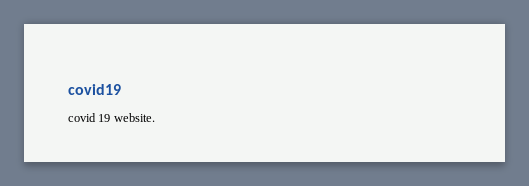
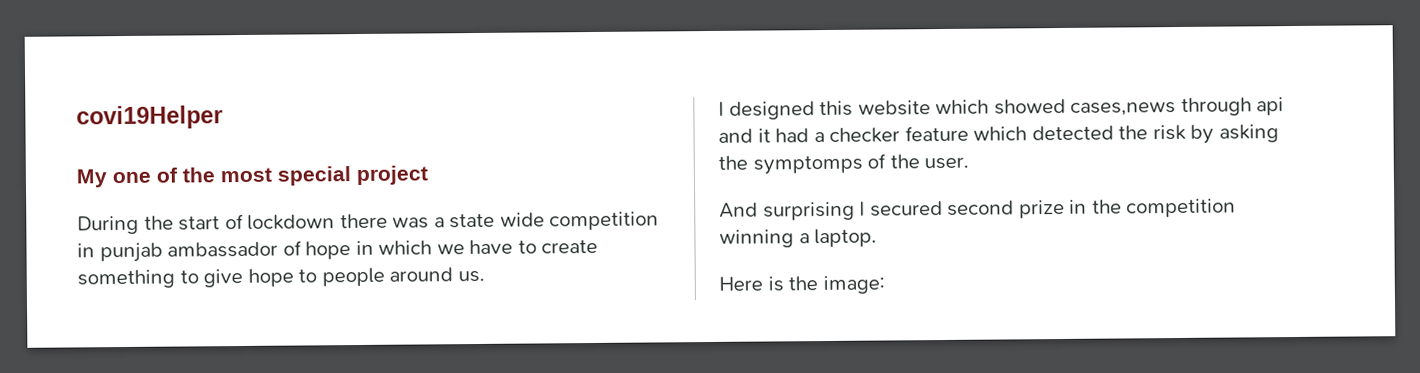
- covid19
- covid 19 website.
+ covi19Helper
+ My one of the most special project
+ During the start of lockdown there was a state wide competition in punjab ambassador of hope in which we have to create something to give hope to people around us.
+ I designed this website which showed cases,news through api and it had a checker feature which detected the risk by asking the symptomps of the user.
+ And surprising I secured second prize in the competition winning a laptop.
+ Here is the image:

